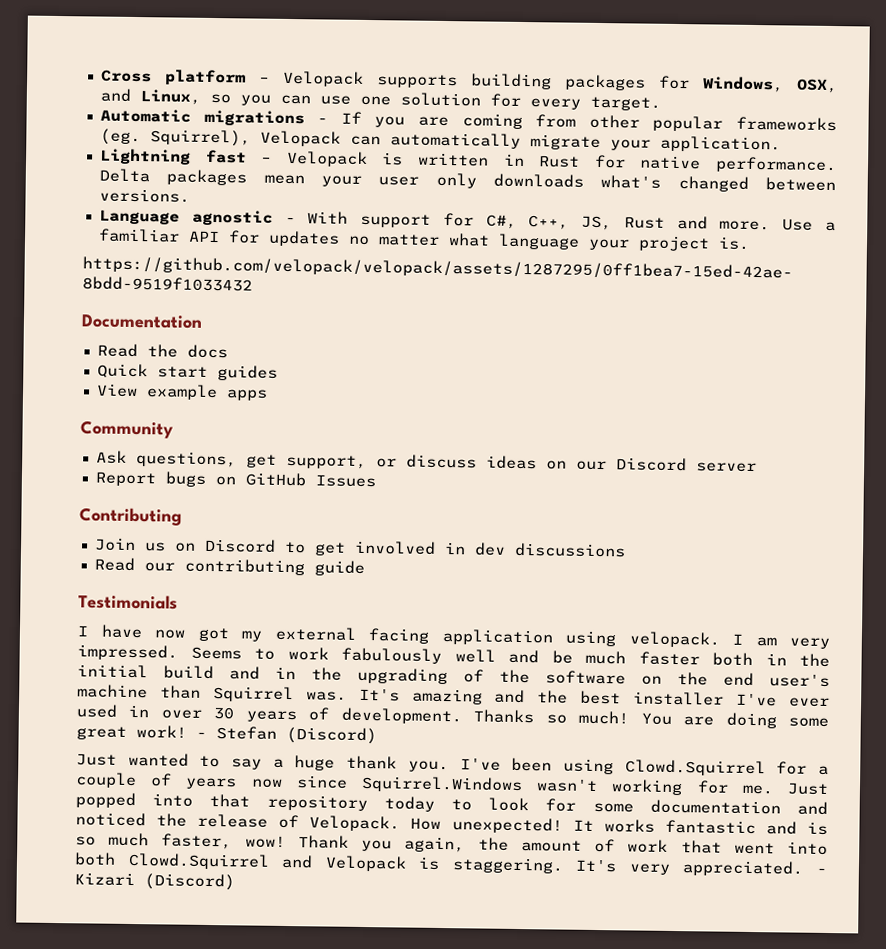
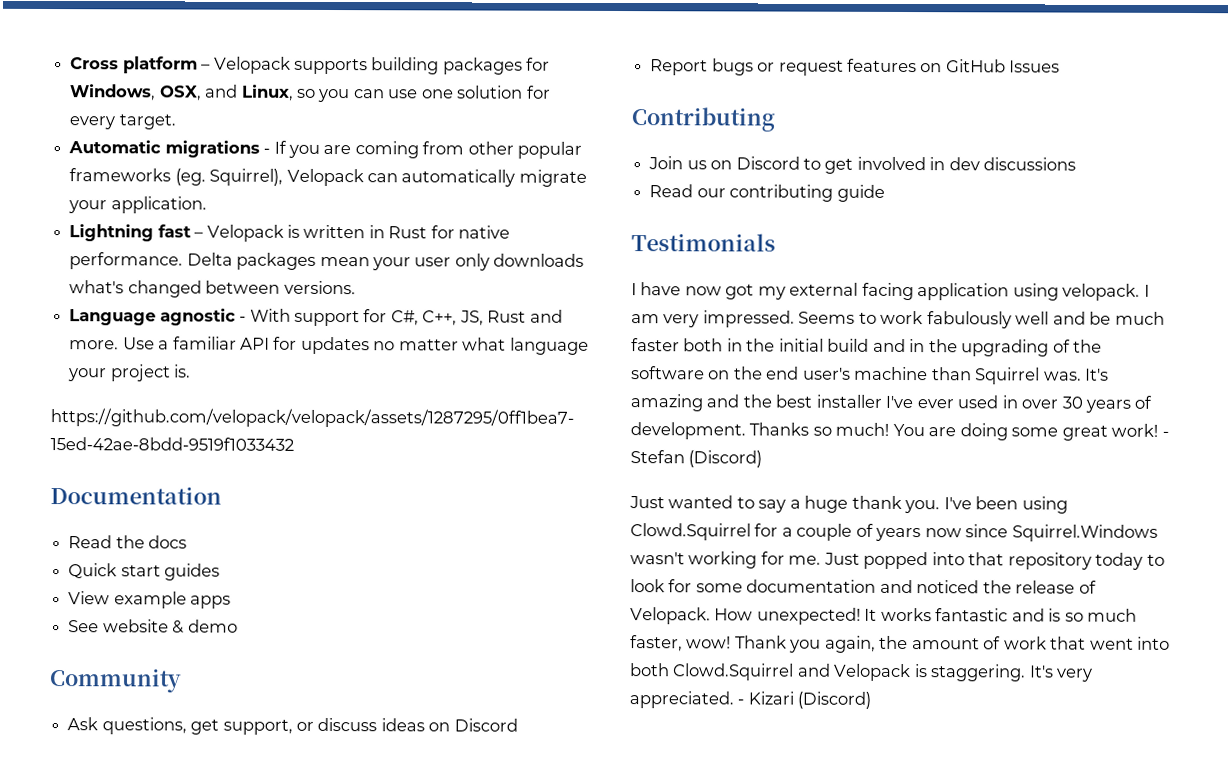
+ See website & demo
- Ask questions, get support, or discuss ideas on our Discord server
+ Ask questions, get support, or discuss ideas on Discord
- Report bugs on GitHub Issues
+ Report bugs or request features on GitHub Issues

